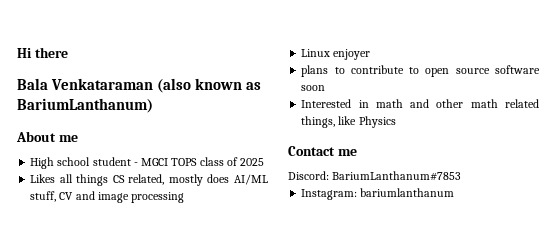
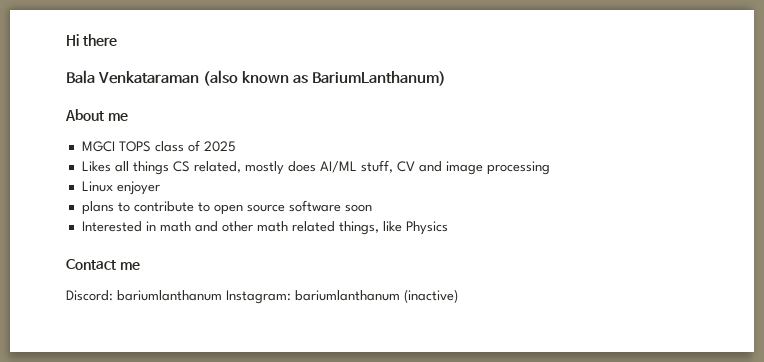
- High school student - MGCI TOPS class of 2025
+ MGCI TOPS class of 2025
- Discord: BariumLanthanum#7853
- Instagram: bariumlanthanum
+ Discord: bariumlanthanum Instagram: bariumlanthanum (inactive)

